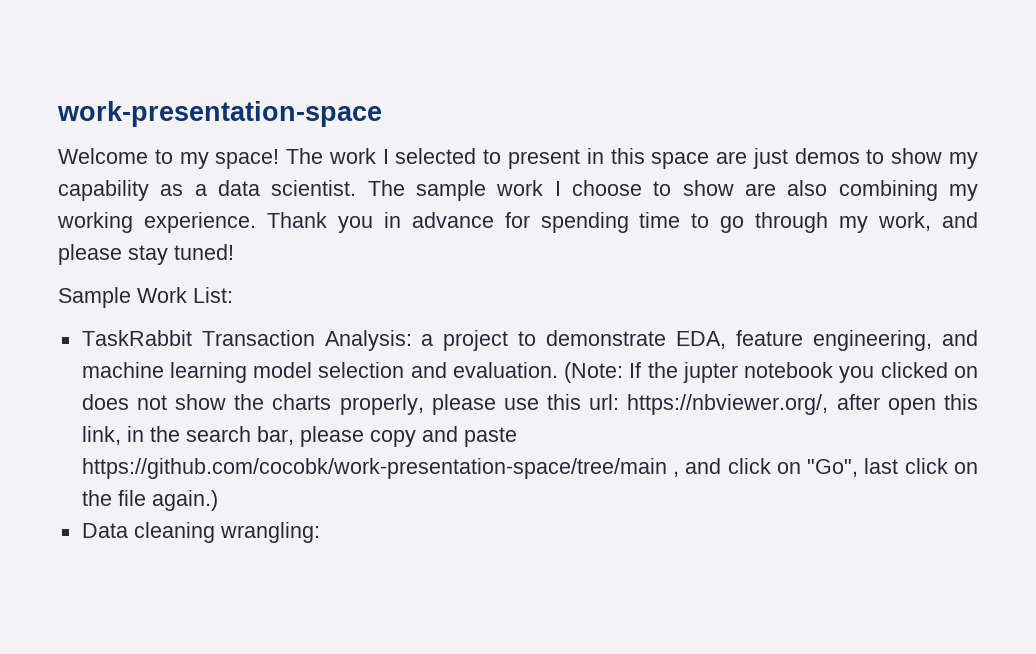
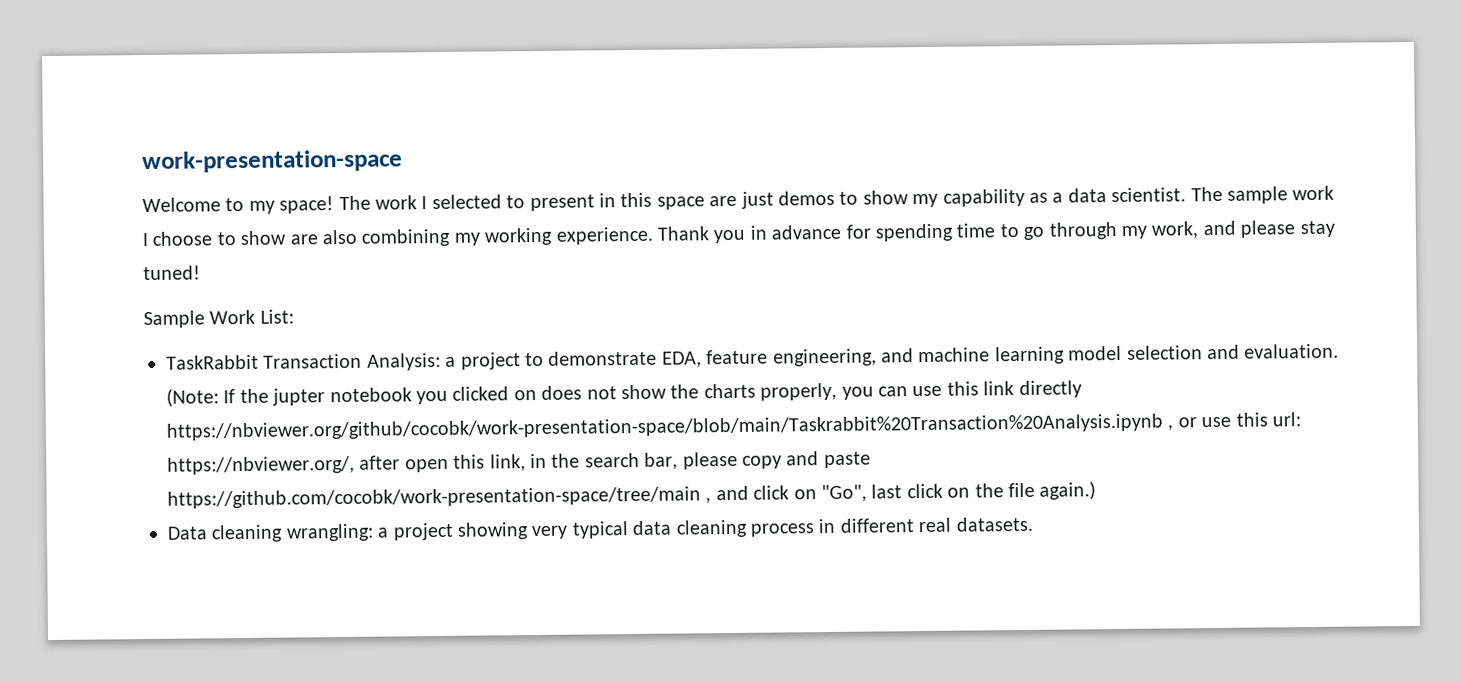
- (Note: If the jupter notebook you clicked on does not show the charts properly, please use this url: https://nbviewer.org/, after open this link, in the search bar, please copy and paste https://github.com/cocobk/work-presentation-space/tree/main , and click on "Go", last click on the file again.)
+ (Note: If the jupter notebook you clicked on does not show the charts properly, you can use this link directly https://nbviewer.org/github/cocobk/work-presentation-space/blob/main/Taskrabbit%20Transaction%20Analysis.ipynb , or use this url: https://nbviewer.org/, after open this link, in the search bar, please copy and paste https://github.com/cocobk/work-presentation-space/tree/main , and click on "Go", last click on the file again.)
- Data cleaning wrangling:
+ Data cleaning wrangling: a project showing very typical data cleaning process in different real datasets.

